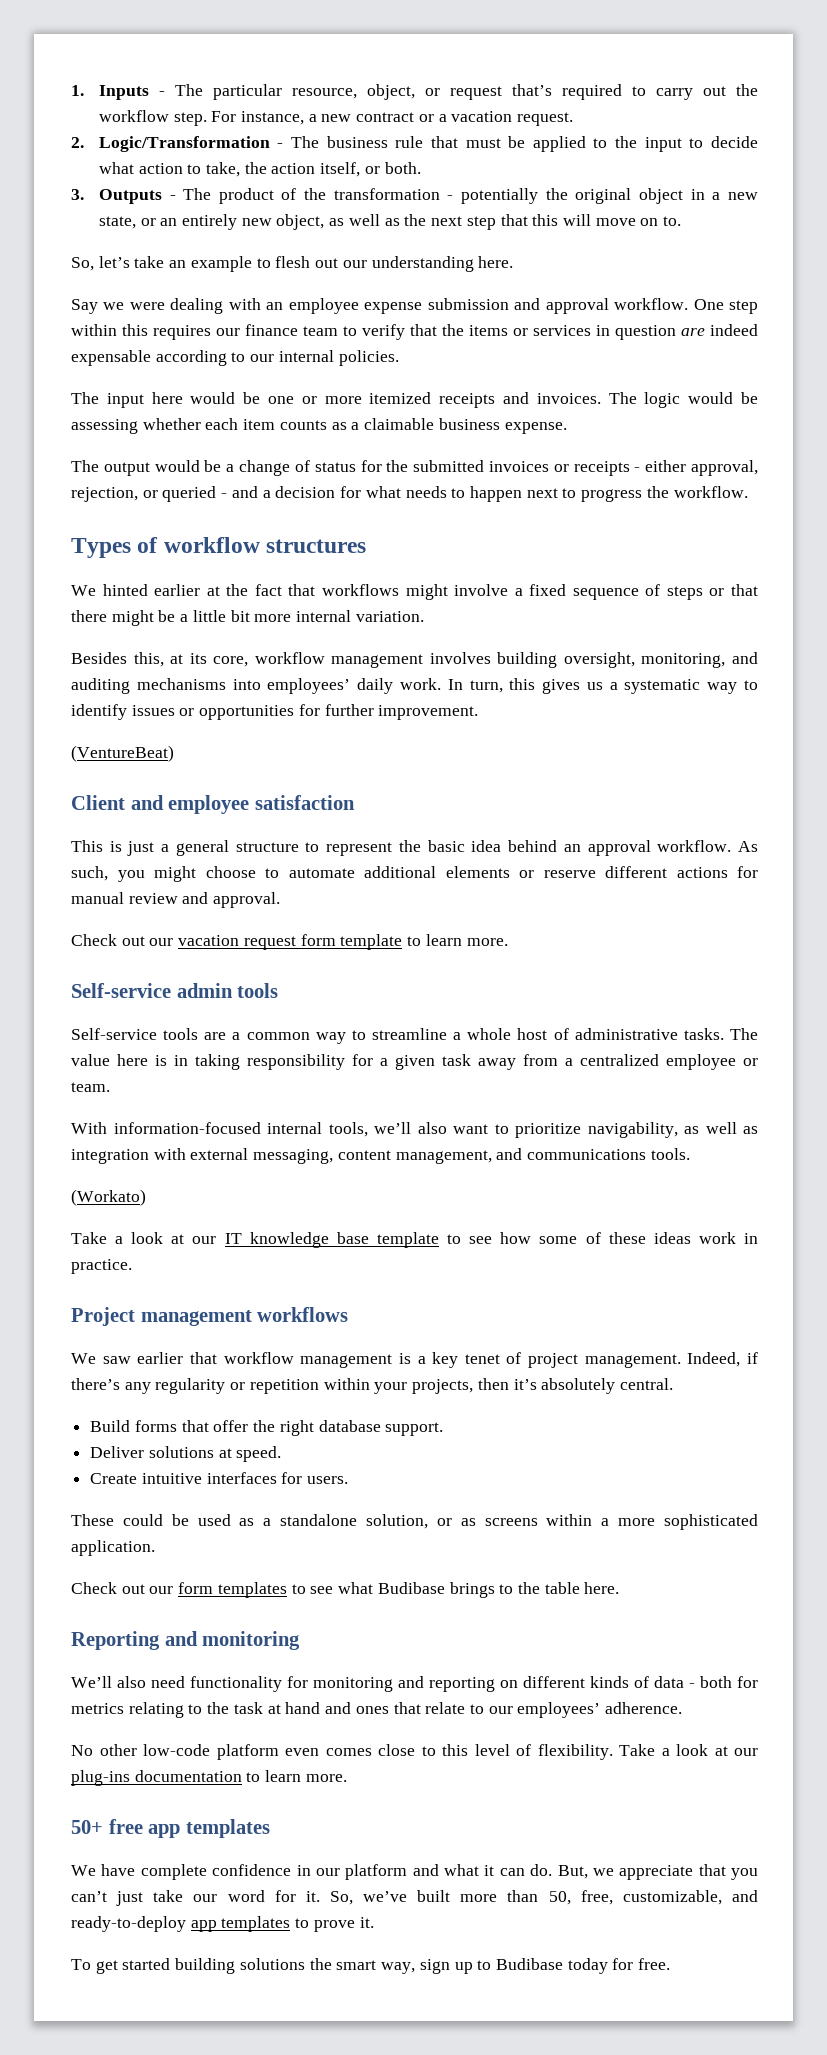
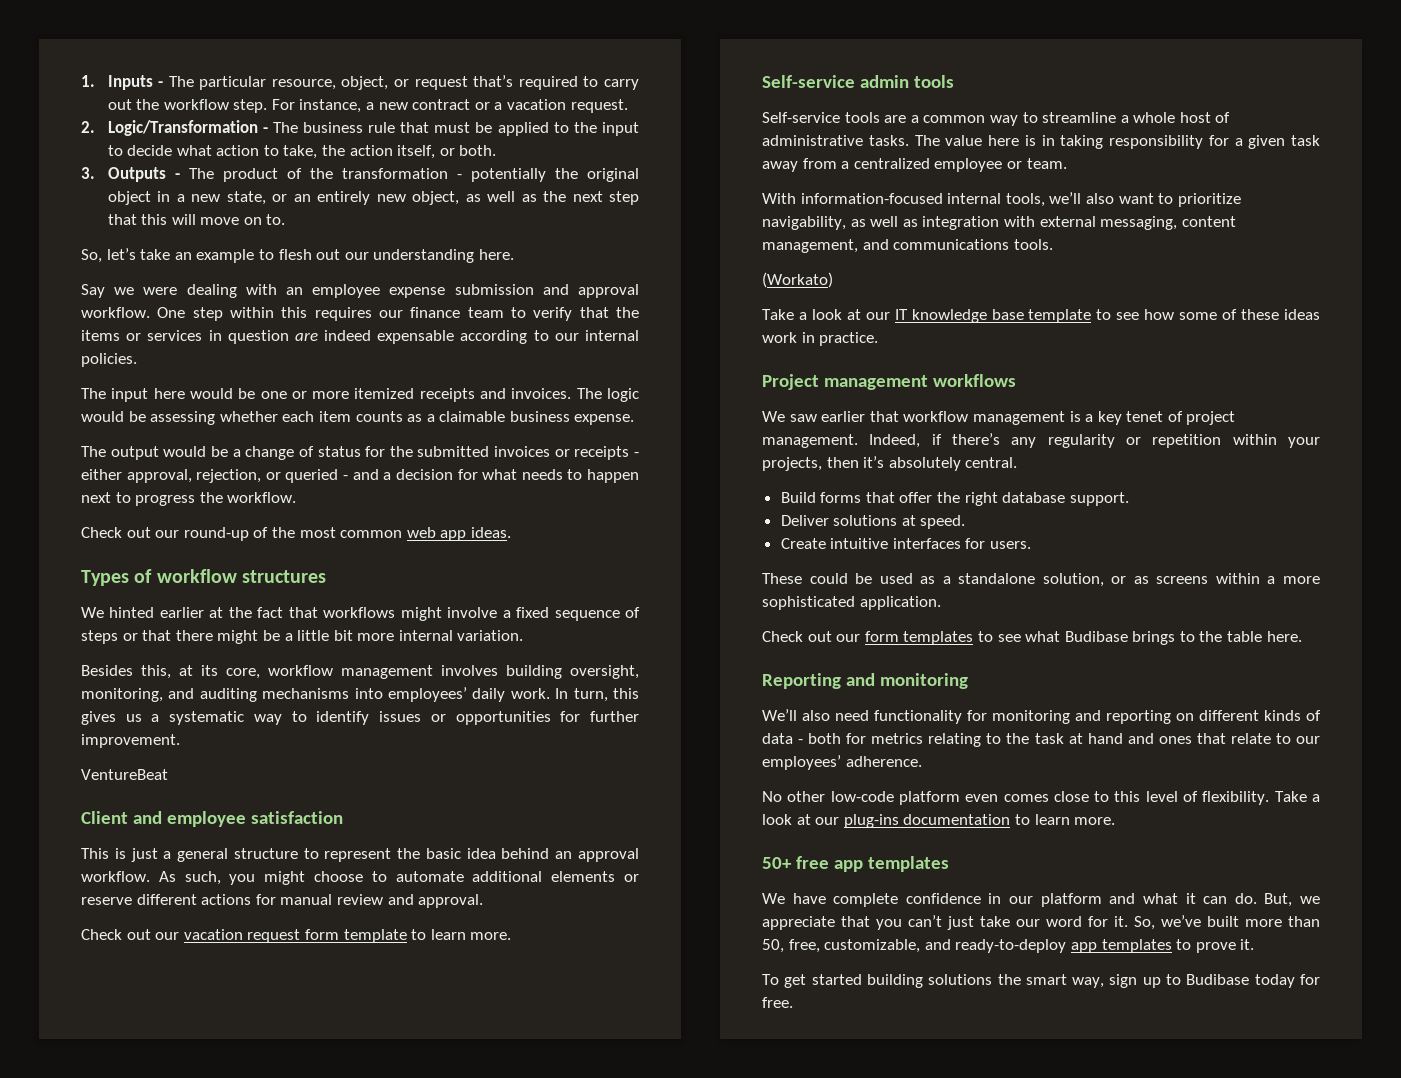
+ Check out our round-up of the most common web app ideas.
- (VentureBeat)
+ VentureBeat

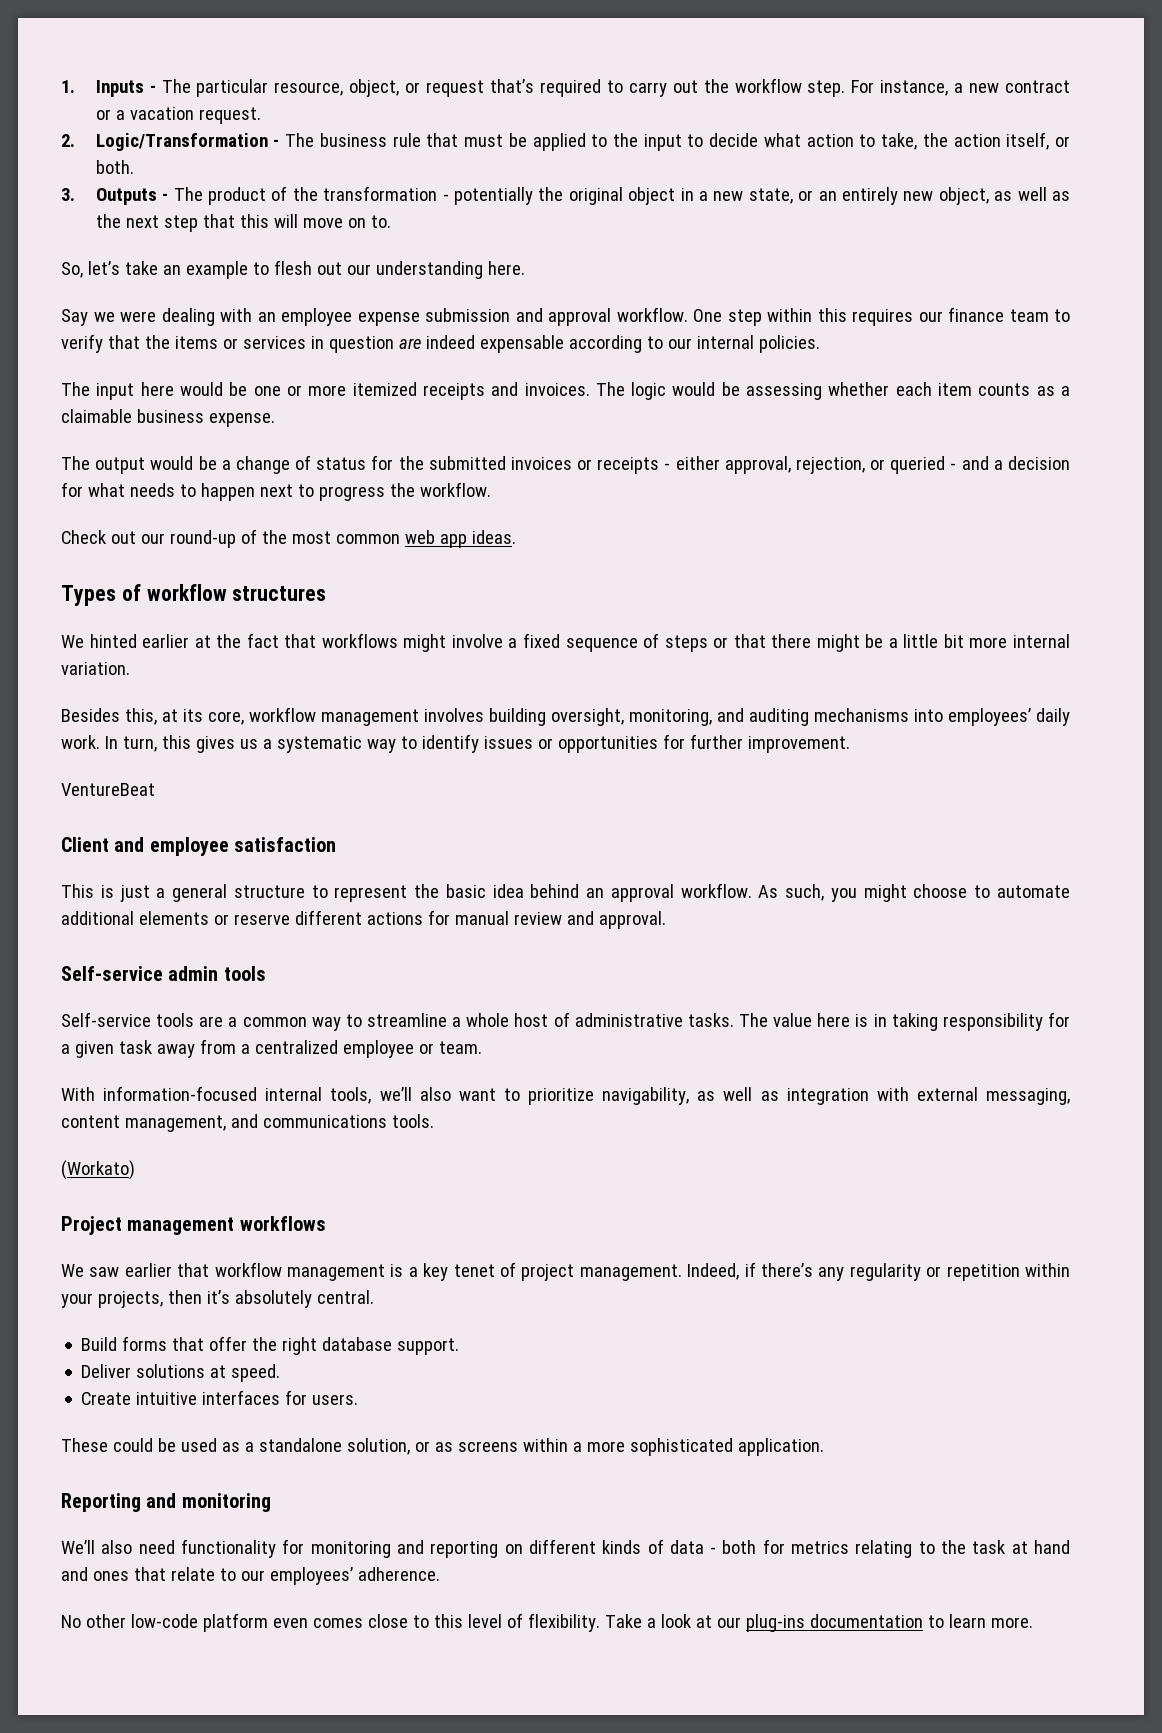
- Check out our vacation request form template to learn more.
- Take a look at our IT knowledge base template to see how some of these ideas work in practice.
- Check out our form templates to see what Budibase brings to the table here.
- 50+ free app templates
- We have complete confidence in our platform and what it can do. But, we appreciate that you can’t just take our word for it. So, we’ve built more than 50, free, customizable, and ready-to-deploy app templates to prove it.
- To get started building solutions the smart way, sign up to Budibase today for free.

